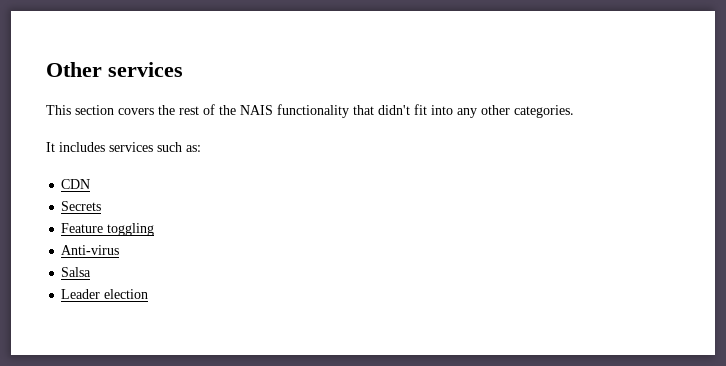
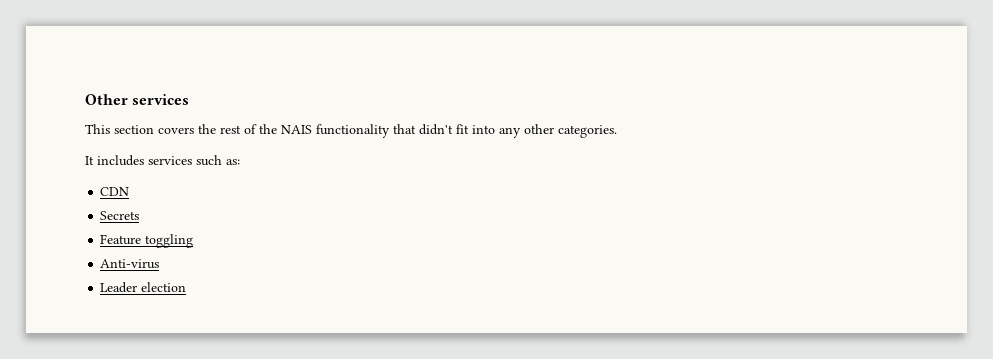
- Salsa

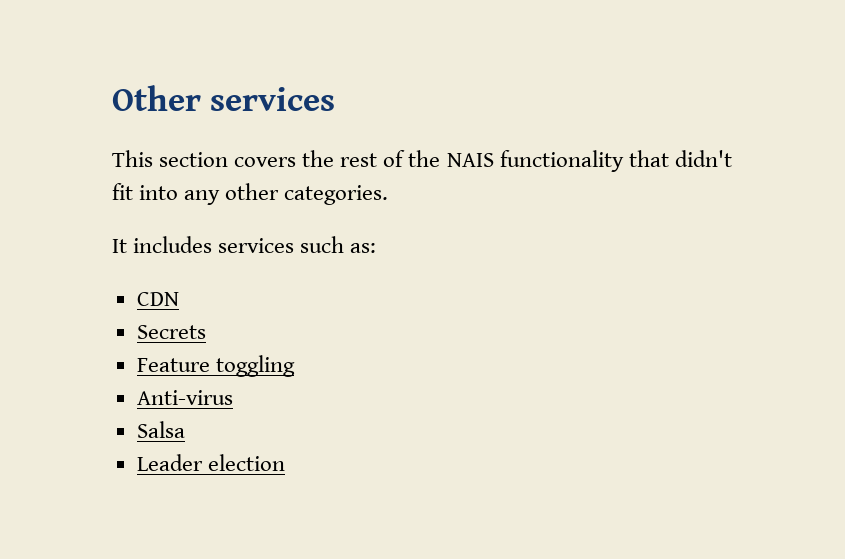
+ Salsa

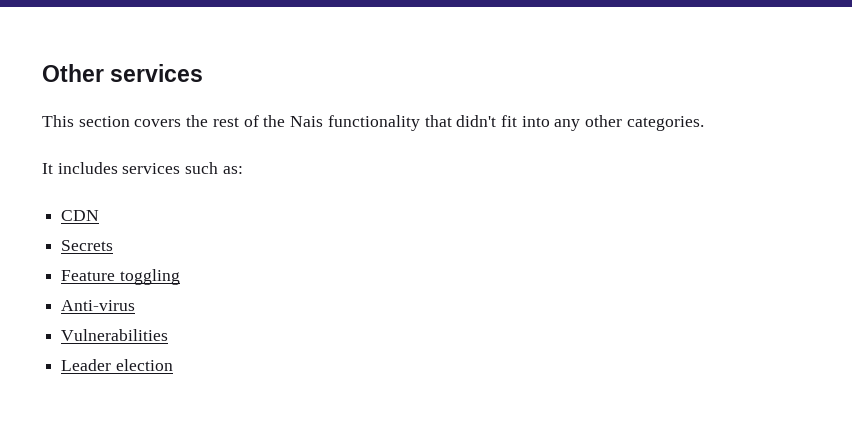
- This section covers the rest of the NAIS functionality that didn't fit into any other categories.
+ This section covers the rest of the Nais functionality that didn't fit into any other categories.
- Salsa
+ Vulnerabilities

